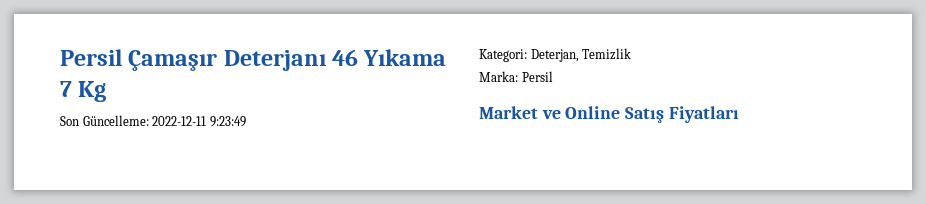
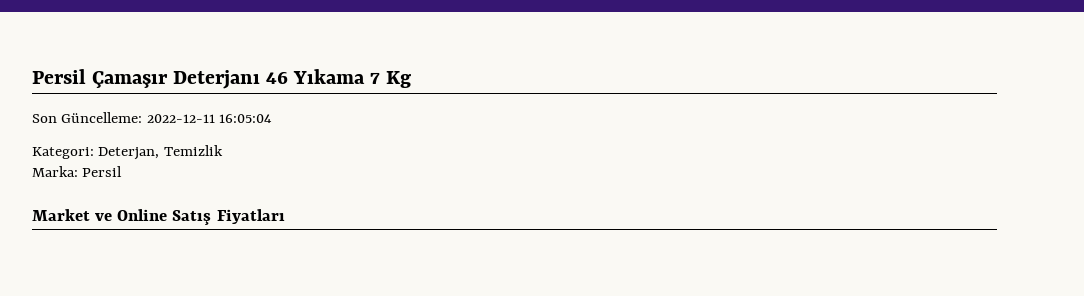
- Son Güncelleme: 2022-12-11 9:23:49
+ Son Güncelleme: 2022-12-11 16:05:04

